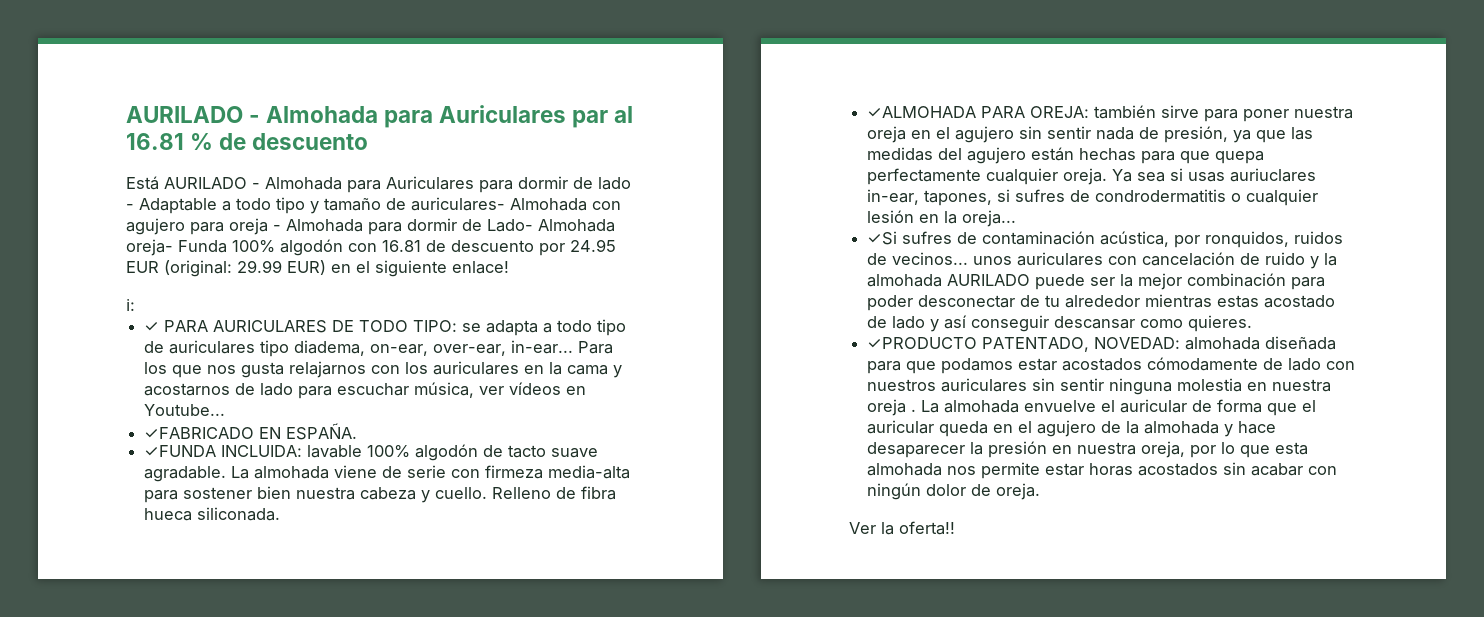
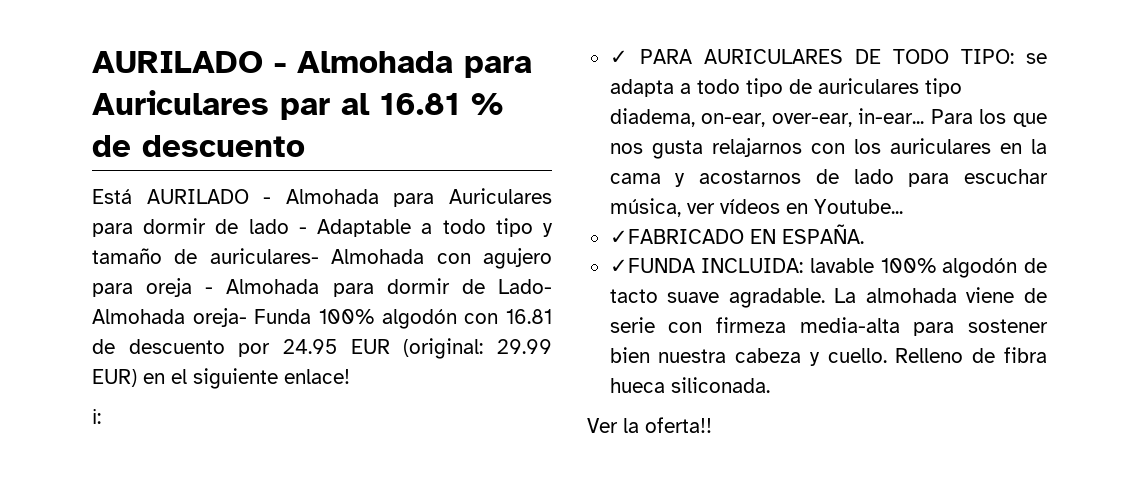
- ✓ALMOHADA PARA OREJA: también sirve para poner nuestra oreja en el agujero sin sentir nada de presión, ya que las medidas del agujero están hechas para que quepa perfectamente cualquier oreja. Ya sea si usas auriuclares in-ear, tapones, si sufres de condrodermatitis o cualquier lesión en la oreja...
- ✓Si sufres de contaminación acústica, por ronquidos, ruidos de vecinos... unos auriculares con cancelación de ruido y la almohada AURILADO puede ser la mejor combinación para poder desconectar de tu alrededor mientras estas acostado de lado y así conseguir descansar como quieres.
- ✓PRODUCTO PATENTADO, NOVEDAD: almohada diseñada para que podamos estar acostados cómodamente de lado con nuestros auriculares sin sentir ninguna molestia en nuestra oreja . La almohada envuelve el auricular de forma que el auricular queda en el agujero de la almohada y hace desaparecer la presión en nuestra oreja, por lo que esta almohada nos permite estar horas acostados sin acabar con ningún dolor de oreja.

